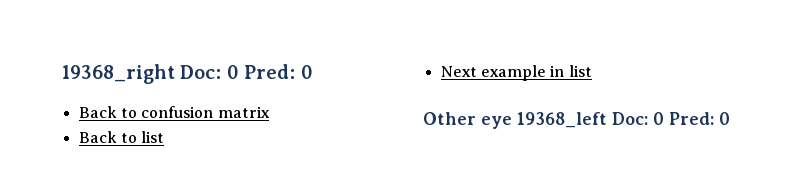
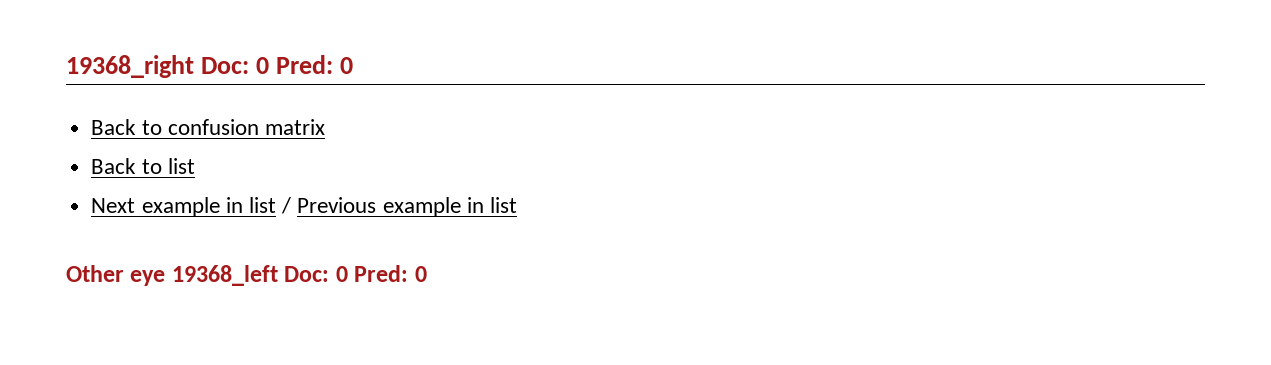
- Next example in list
+ Next example in list / Previous example in list

